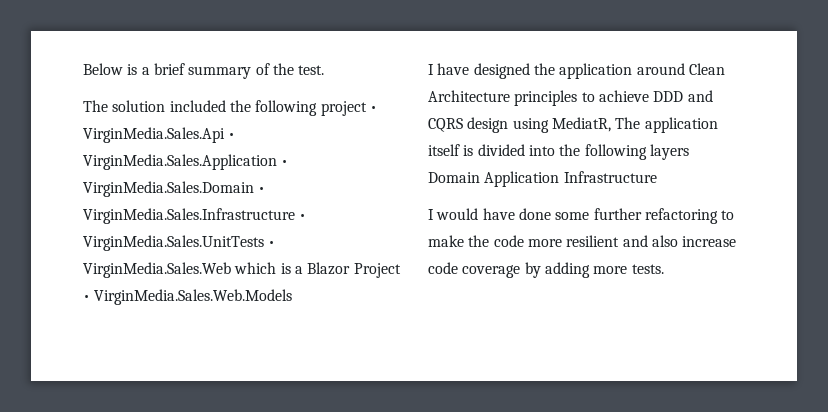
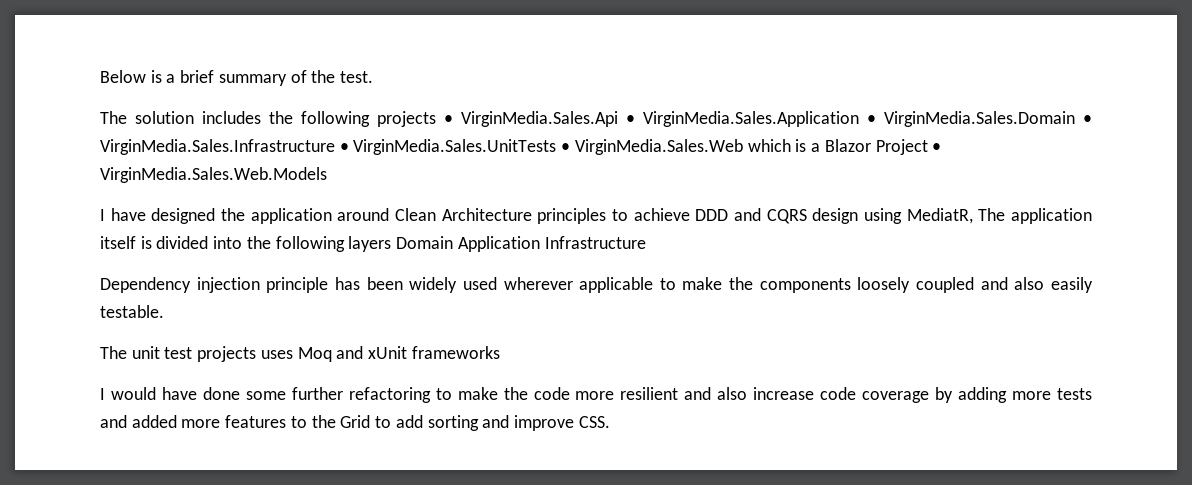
- The solution included the following project • VirginMedia.Sales.Api • VirginMedia.Sales.Application • VirginMedia.Sales.Domain • VirginMedia.Sales.Infrastructure • VirginMedia.Sales.UnitTests • VirginMedia.Sales.Web which is a Blazor Project • VirginMedia.Sales.Web.Models
+ The solution includes the following projects • VirginMedia.Sales.Api • VirginMedia.Sales.Application • VirginMedia.Sales.Domain • VirginMedia.Sales.Infrastructure • VirginMedia.Sales.UnitTests • VirginMedia.Sales.Web which is a Blazor Project • VirginMedia.Sales.Web.Models
+ Dependency injection principle has been widely used wherever applicable to make the components loosely coupled and also easily testable.
+ The unit test projects uses Moq and xUnit frameworks
- I would have done some further refactoring to make the code more resilient and also increase code coverage by adding more tests.
+ I would have done some further refactoring to make the code more resilient and also increase code coverage by adding more tests and added more features to the Grid to add sorting and improve CSS.

